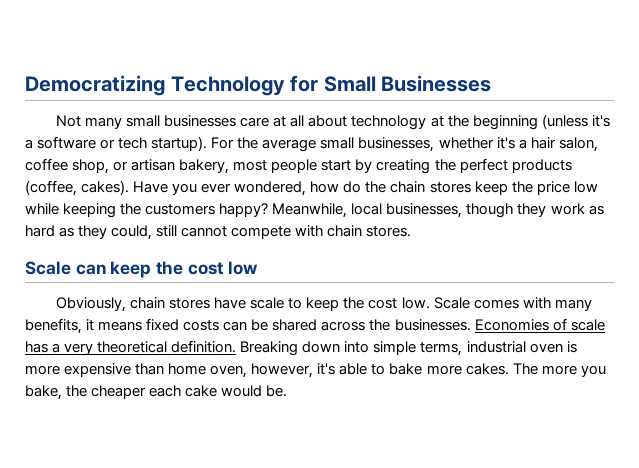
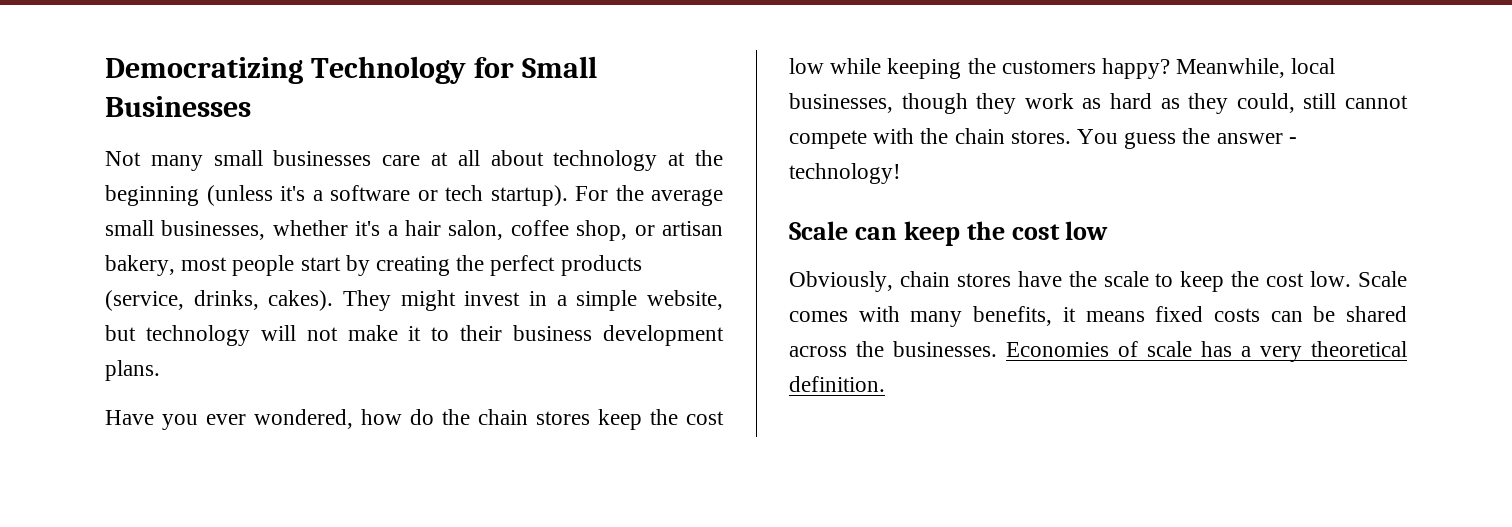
- For the average small businesses, whether it's a hair salon, coffee shop, or artisan bakery, most people start by creating the perfect products (coffee, cakes). Have you ever wondered, how do the chain stores keep the price low while keeping the customers happy?
+ For the average small businesses, whether it's a hair salon, coffee shop, or artisan bakery, most people start by creating the perfect products (service, drinks, cakes). They might invest in a simple website, but technology will not make it to their business development plans.
+ Have you ever wondered, how do the chain stores keep the cost low while keeping the customers happy?
- Meanwhile, local businesses, though they work as hard as they could, still cannot compete with chain stores.
+ Meanwhile, local businesses, though they work as hard as they could, still cannot compete with the chain stores. You guess the answer - technology!
- Obviously, chain stores have scale to keep the cost low.
+ Obviously, chain stores have the scale to keep the cost low.
- Breaking down into simple terms, industrial oven is more expensive than home oven, however, it's able to bake more cakes. The more you bake, the cheaper each cake would be.

